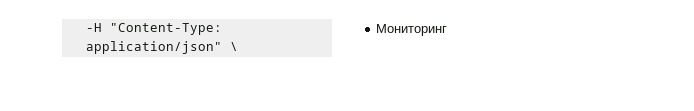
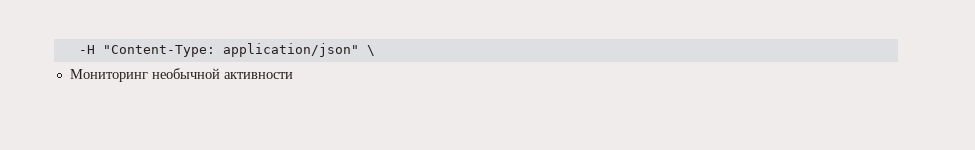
- Мониторинг
+ Мониторинг необычной активности

